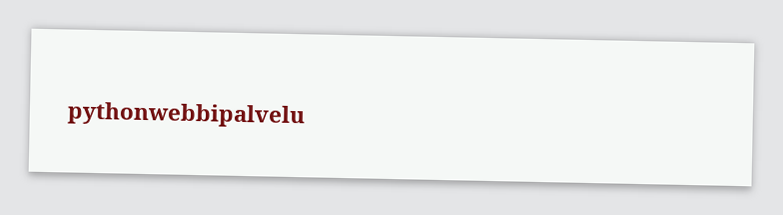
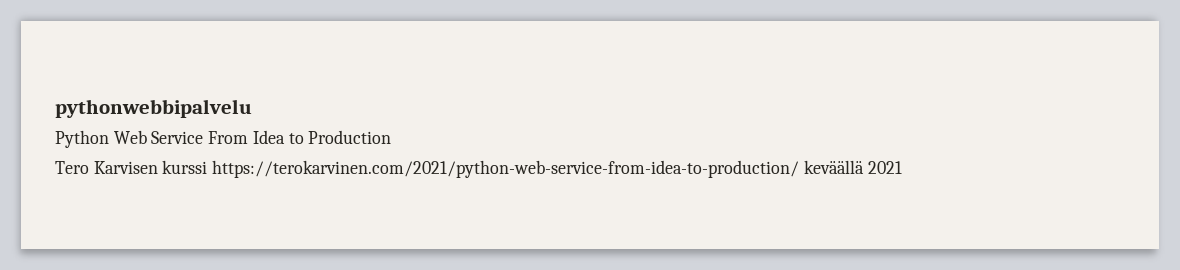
+ Python Web Service From Idea to Production
+ Tero Karvisen kurssi https://terokarvinen.com/2021/python-web-service-from-idea-to-production/ keväällä 2021

